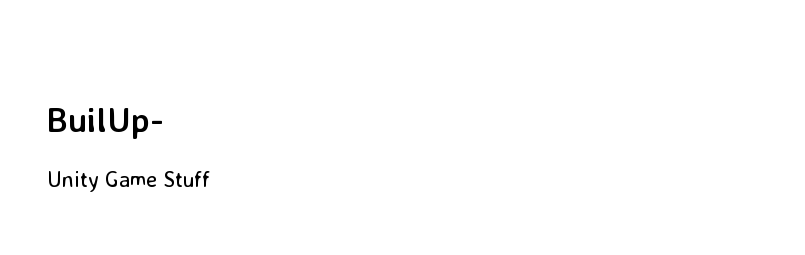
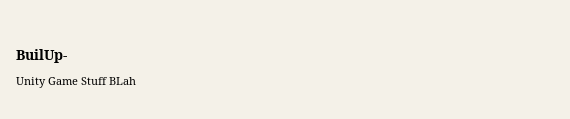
- Unity Game Stuff
+ Unity Game Stuff BLah

